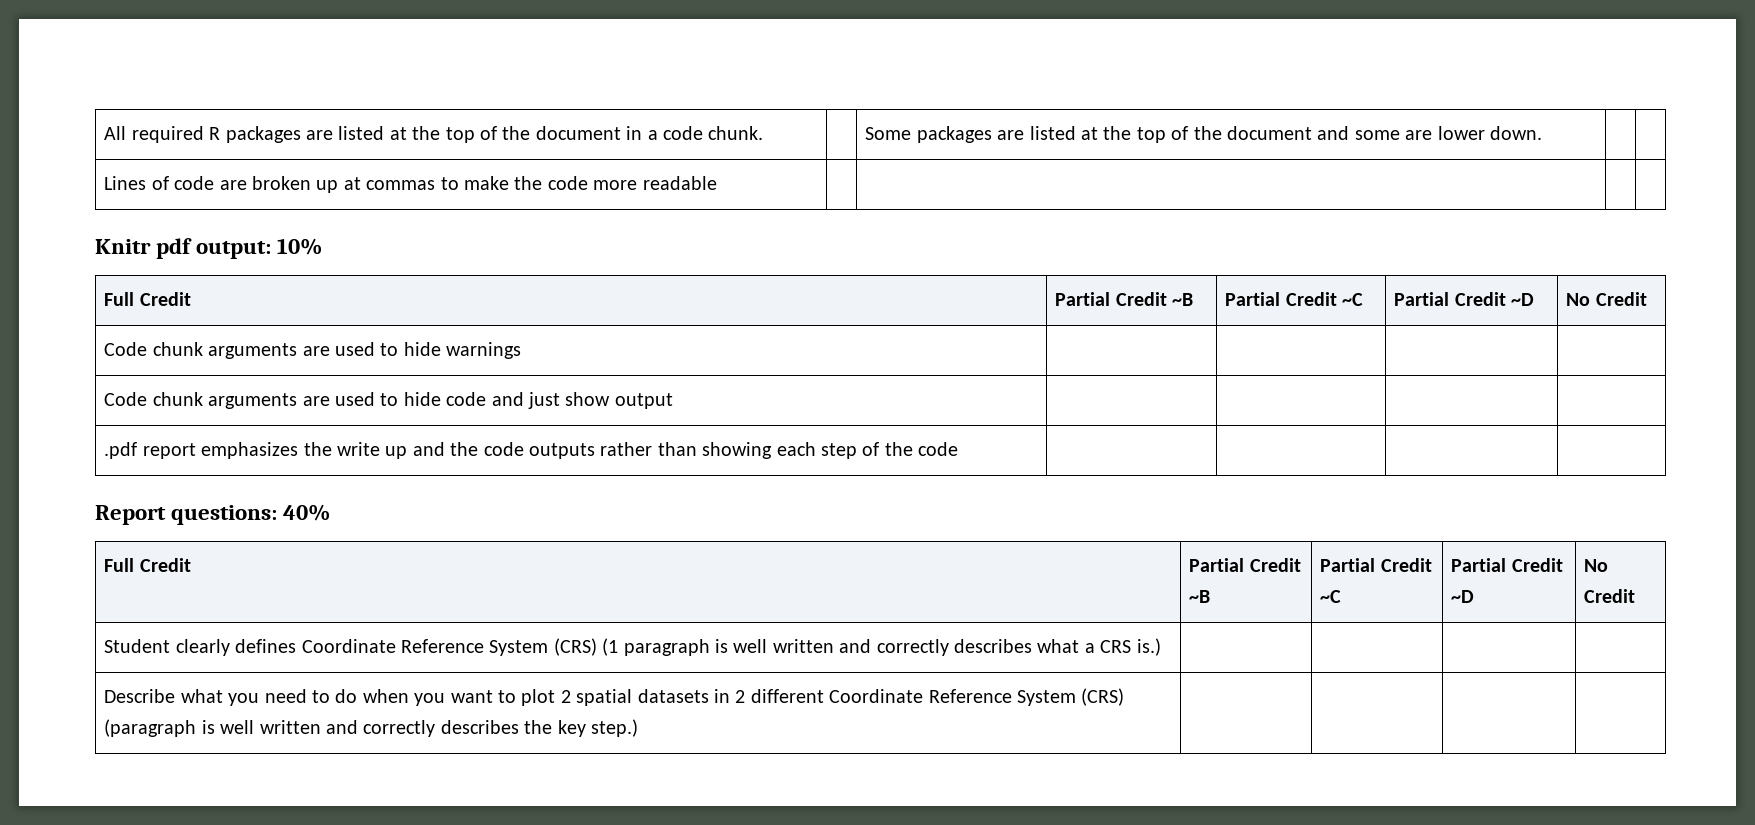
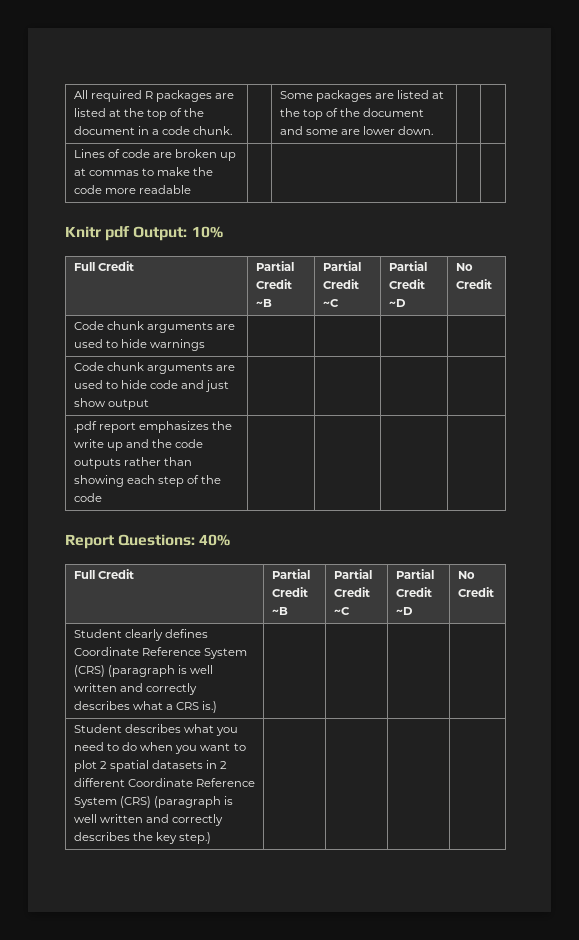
- Knitr pdf output: 10%
+ Knitr pdf Output: 10%
- Report questions: 40%
+ Report Questions: 40%
- Student clearly defines Coordinate Reference System (CRS) (1 paragraph is well written and correctly describes what a CRS is.) | | | |
+ Student clearly defines Coordinate Reference System (CRS) (paragraph is well written and correctly describes what a CRS is.) | | | |
- Describe what you need to do when you want to plot 2 spatial datasets in 2 different Coordinate Reference System (CRS) (paragraph is well written and correctly describes the key step.) | | | |
+ Student describes what you need to do when you want to plot 2 spatial datasets in 2 different Coordinate Reference System (CRS) (paragraph is well written and correctly describes the key step.) | | | |

